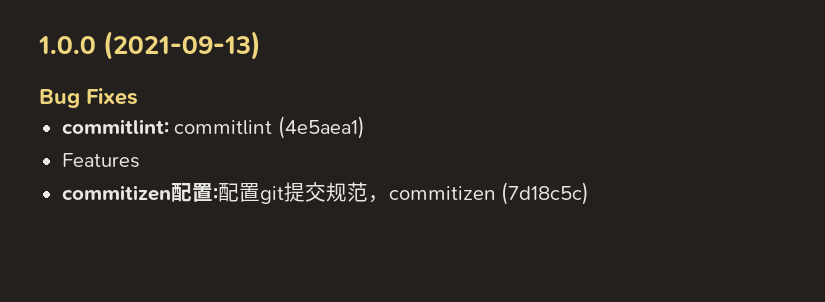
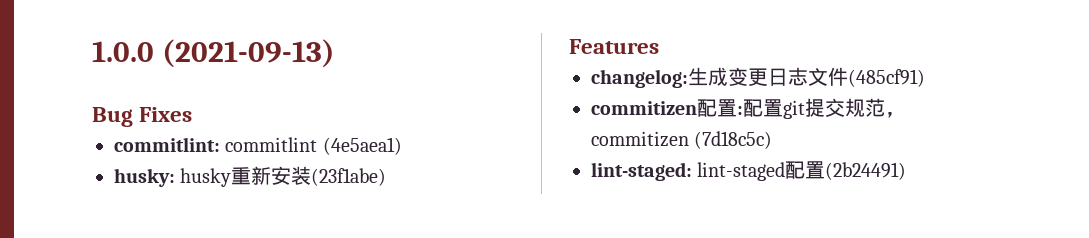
+ husky: husky重新安装(23f1abe)
  Features
+ changelog:生成变更日志文件(485cf91)
+ lint-staged: lint-staged配置(2b24491)

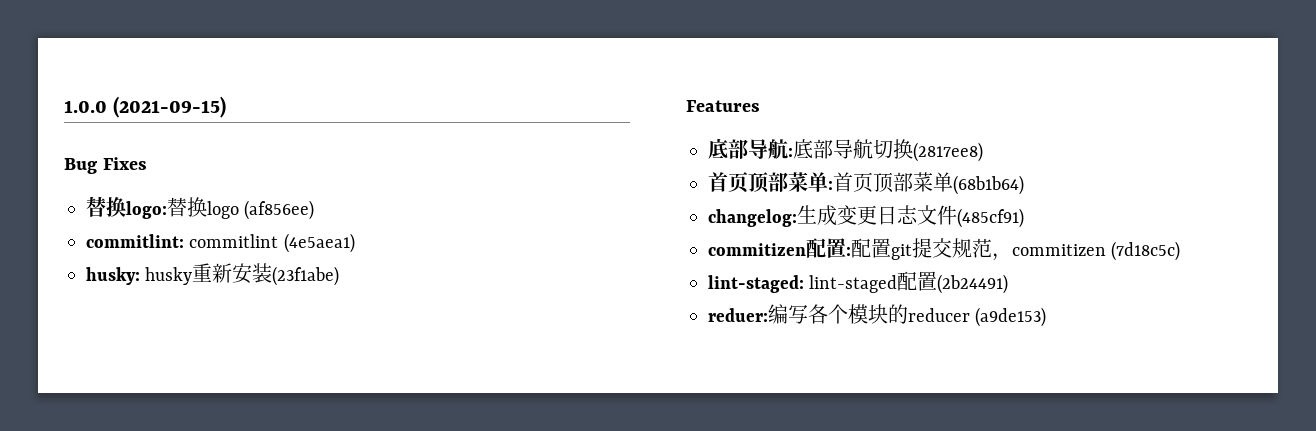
- 1.0.0 (2021-09-13)
+ 1.0.0 (2021-09-15)
+ 替换logo:替换logo (af856ee)
+ 底部导航:底部导航切换(2817ee8)
+ 首页顶部菜单:首页顶部菜单(68b1b64)
+ reduer:编写各个模块的reducer (a9de153)

